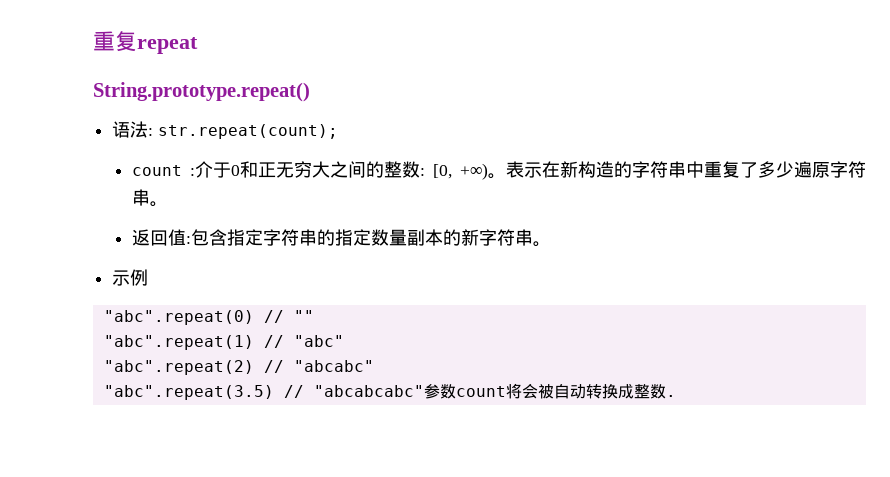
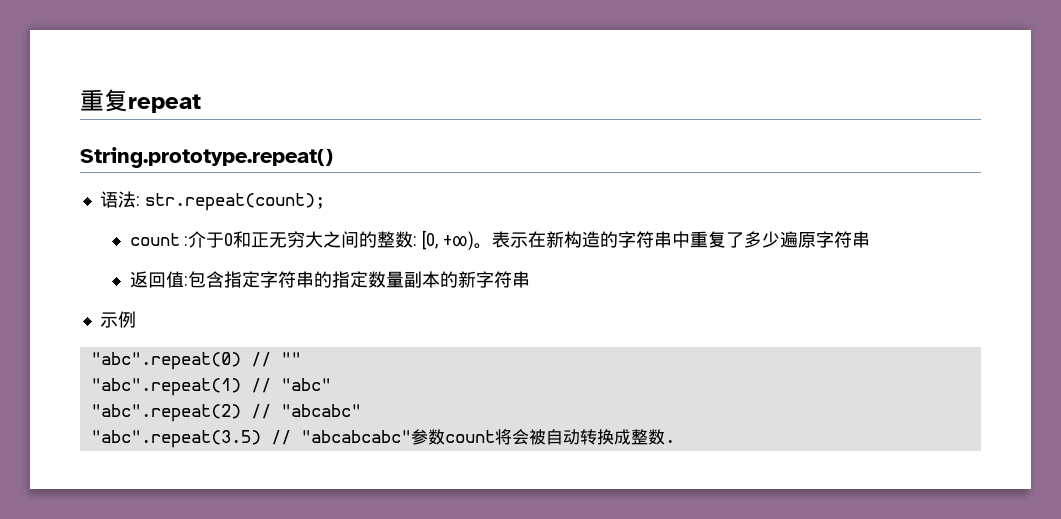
- 表示在新构造的字符串中重复了多少遍原字符串。
+ 表示在新构造的字符串中重复了多少遍原字符串
- 返回值:包含指定字符串的指定数量副本的新字符串。
+ 返回值:包含指定字符串的指定数量副本的新字符串

